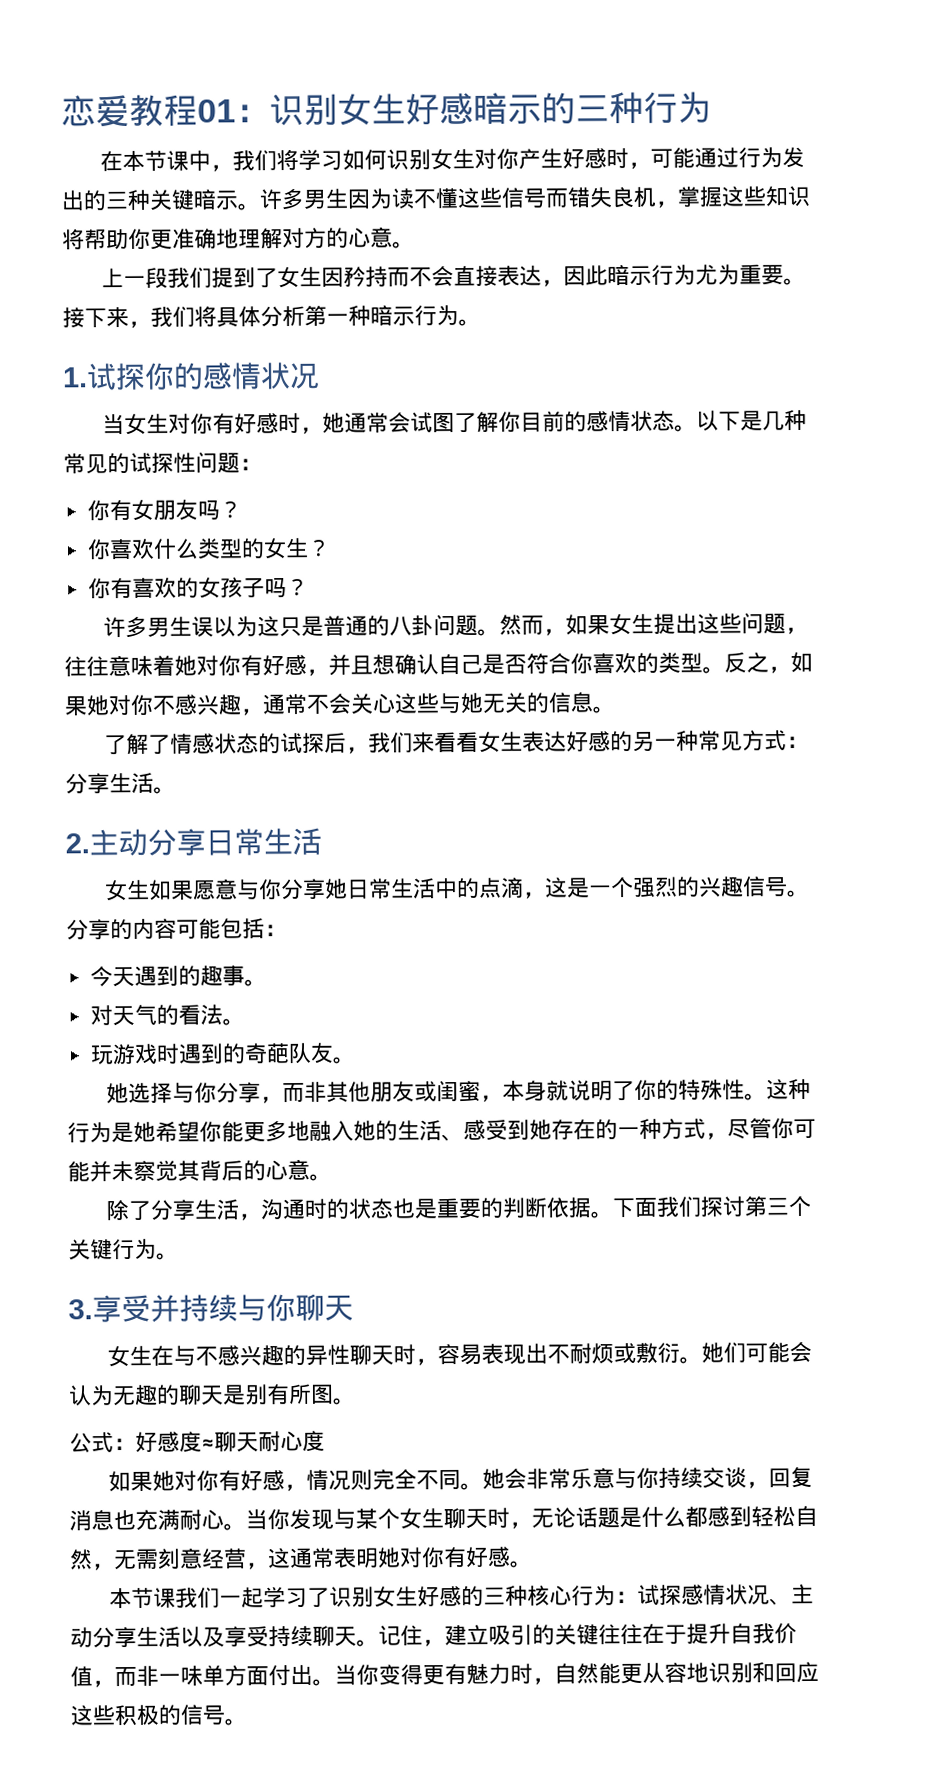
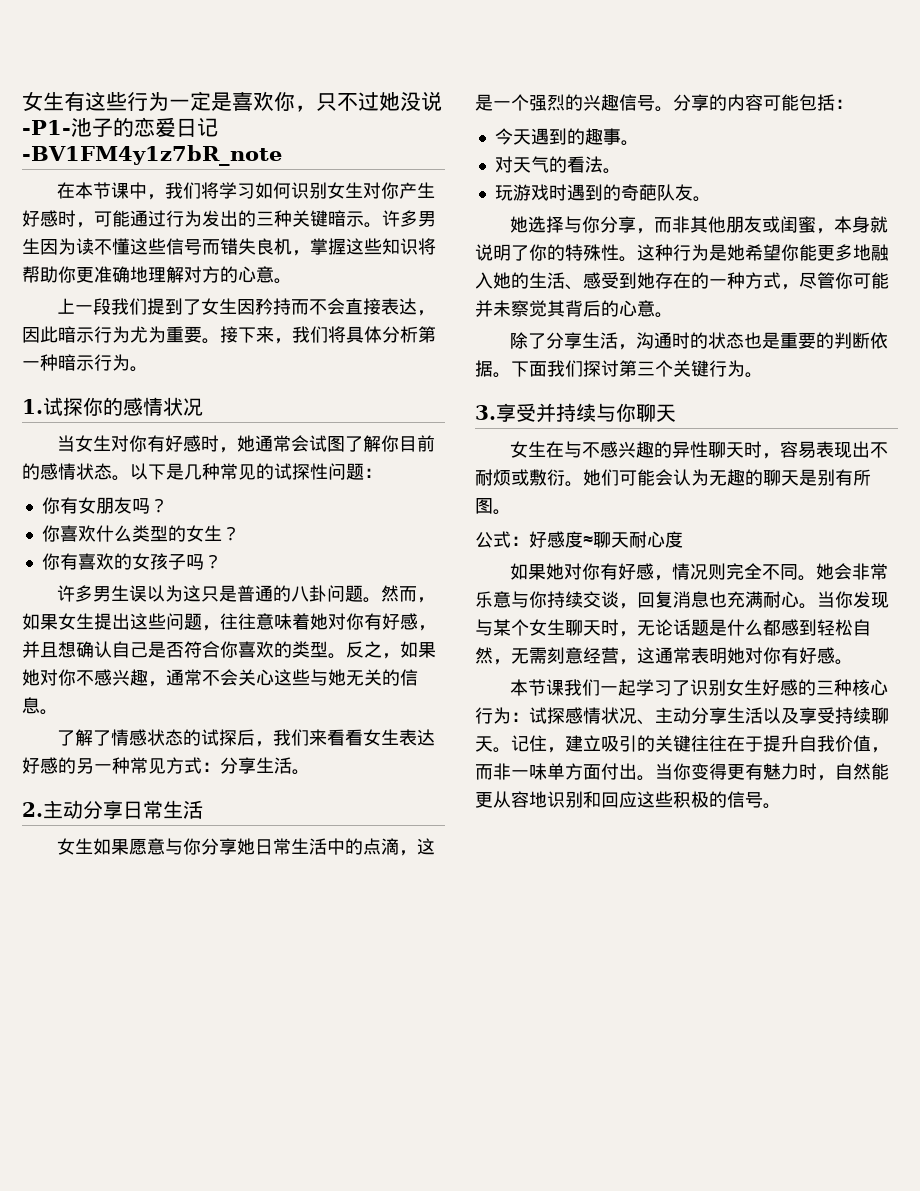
- 恋爱教程01：识别女生好感暗示的三种行为
+ 女生有这些行为一定是喜欢你，只不过她没说-P1-池子的恋爱日记-BV1FM4y1z7bR_note

